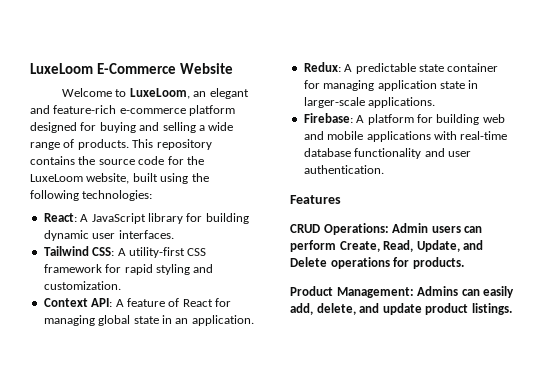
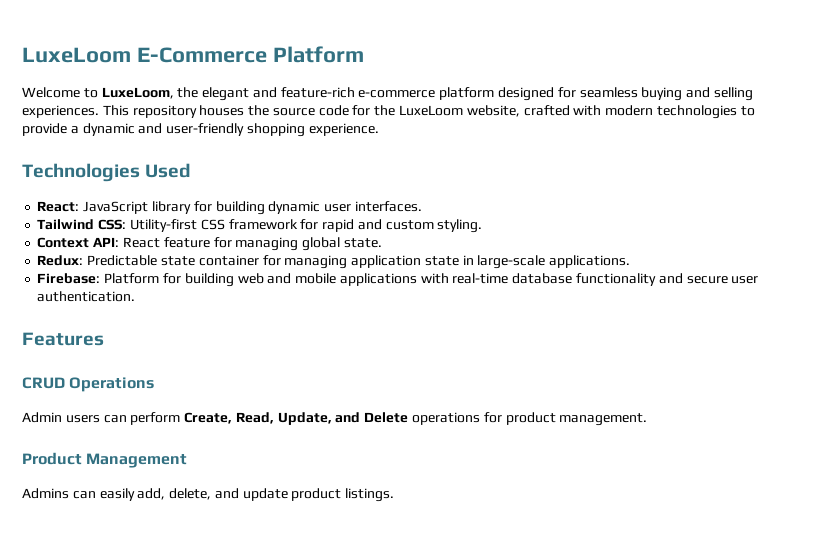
- LuxeLoom E-Commerce Website
+ LuxeLoom E-Commerce Platform
- Welcome to LuxeLoom, an elegant and feature-rich e-commerce platform designed for buying and selling a wide range of products.
+ Welcome to LuxeLoom, the elegant and feature-rich e-commerce platform designed for seamless buying and selling experiences.
- This repository contains the source code for the LuxeLoom website, built using the following technologies:
+ This repository houses the source code for the LuxeLoom website, crafted with modern technologies to provide a dynamic and user-friendly shopping experience.
+ Technologies Used
- React: A JavaScript library for building dynamic user interfaces.
+ React: JavaScript library for building dynamic user interfaces.
- Tailwind CSS: A utility-first CSS framework for rapid styling and customization.
+ Tailwind CSS: Utility-first CSS framework for rapid and custom styling.
- Context API: A feature of React for managing global state in an application.
+ Context API: React feature for managing global state.
- Redux: A predictable state container for managing application state in larger-scale applications.
+ Redux: Predictable state container for managing application state in large-scale applications.
- Firebase: A platform for building web and mobile applications with real-time database functionality and user authentication.
+ Firebase: Platform for building web and mobile applications with real-time database functionality and secure user authentication.
- CRUD Operations: Admin users can perform Create, Read, Update, and Delete operations for products.
+ CRUD Operations
+ Admin users can perform Create, Read, Update, and Delete operations for product management.
- Product Management: Admins can easily add, delete, and update product listings.
+ Product Management
+ Admins can easily add, delete, and update product listings.

